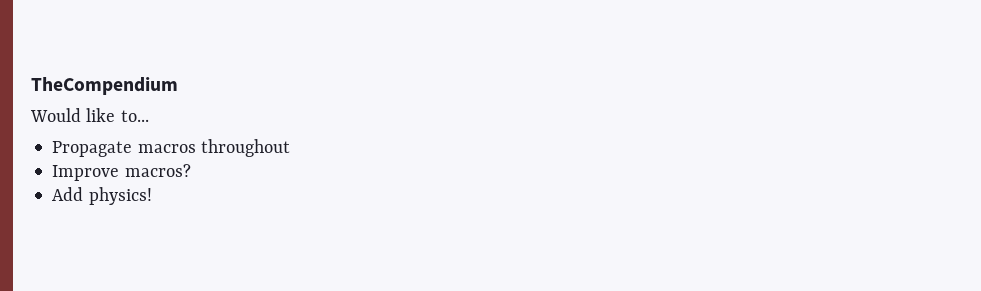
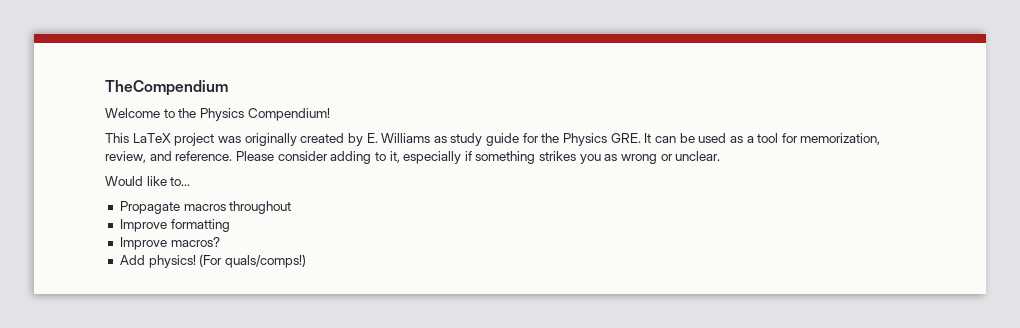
+ Welcome to the Physics Compendium!
+ This LaTeX project was originally created by E. Williams as study guide for the Physics GRE. It can be used as a tool for memorization, review, and reference. Please consider adding to it, especially if something strikes you as wrong or unclear.
+ Improve formatting
+ (For quals/comps!)

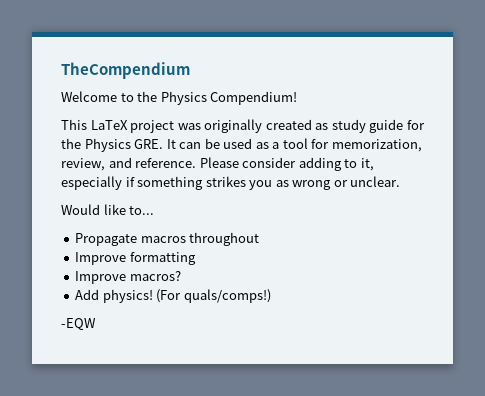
- This LaTeX project was originally created by E. Williams as study guide for the Physics GRE. It can be used as a tool for memorization, review, and reference.
+ This LaTeX project was originally created as study guide for the Physics GRE. It can be used as a tool for memorization, review, and reference.
+ -EQW

